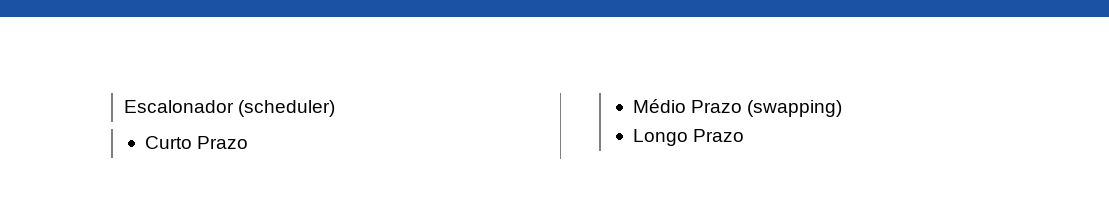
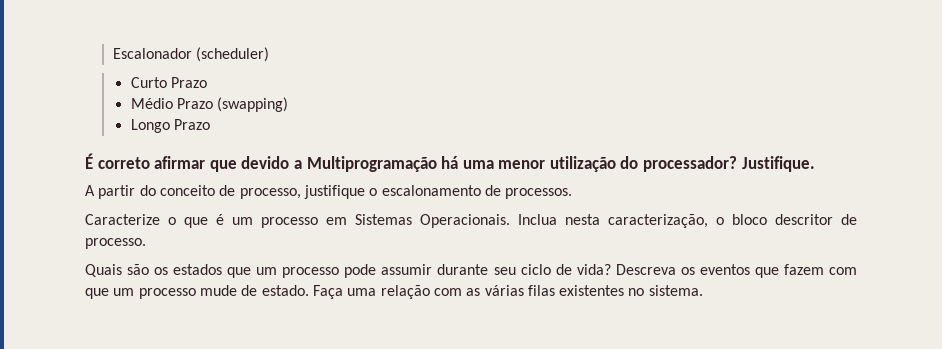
+ É correto afirmar que devido a Multiprogramação há uma menor utilização do processador? Justifique.
+ A partir do conceito de processo, justifique o escalonamento de processos.
+ Caracterize o que é um processo em Sistemas Operacionais. Inclua nesta caracterização, o bloco descritor de processo.
+ Quais são os estados que um processo pode assumir durante seu ciclo de vida? Descreva os eventos que fazem com que um processo mude de estado. Faça uma relação com as várias filas existentes no sistema.

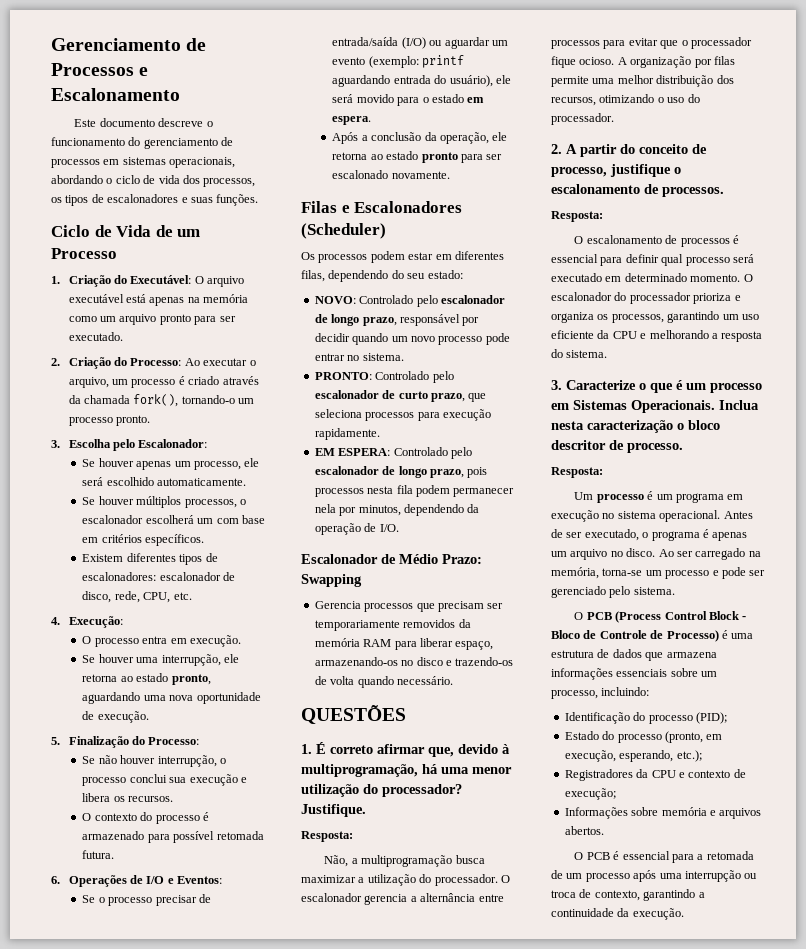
- Escalonador (scheduler)
- Curto Prazo
- Médio Prazo (swapping)
- Longo Prazo
- É correto afirmar que devido a Multiprogramação há uma menor utilização do processador?
+ Gerenciamento de Processos e Escalonamento
+ Este documento descreve o funcionamento do gerenciamento de processos em sistemas operacionais, abordando o ciclo de vida dos processos, os tipos de escalonadores e suas funções.
+ Ciclo de Vida de um Processo
+ 1. Criação do Executável: O arquivo executável está apenas na memória como um arquivo pronto para ser executado.
+ 2. Criação do Processo: Ao executar o arquivo, um processo é criado através da chamada fork(), tornando-o um processo pronto.
+ 3. Escolha pelo Escalonador:
+ Se houver apenas um processo, ele será escolhido automaticamente.
+ Se houver múltiplos processos, o escalonador escolherá um com base em critérios específicos.
+ Existem diferentes tipos de escalonadores: escalonador de disco, rede, CPU, etc.
+ 4. Execução:
+ O processo entra em execução.
+ Se houver uma interrupção, ele retorna ao estado pronto, aguardando uma nova oportunidade de execução.
+ 5. Finalização do Processo:
+ Se não houver interrupção, o processo conclui sua execução e libera os recursos.
+ O contexto do processo é armazenado para possível retomada futura.
+ 6. Operações de I/O e Eventos:
+ Se o processo precisar de entrada/saída (I/O) ou aguardar um evento (exemplo: printf aguardando entrada do usuário), ele será movido para o estado em espera.
+ Após a conclusão da operação, ele retorna ao estado pronto para ser escalonado novamente.
+ Filas e Escalonadores (Scheduler)
+ Os processos podem estar em diferentes filas, dependendo do seu estado:
+ NOVO: Controlado pelo escalonador de longo prazo, responsável por decidir quando um novo processo pode entrar no sistema.
+ PRONTO: Controlado pelo escalonador de curto prazo, que seleciona processos para execução rapidamente.
+ EM ESPERA: Controlado pelo escalonador de longo prazo, pois processos nesta fila podem permanecer nela por minutos, dependendo da operação de I/O.
+ Escalonador de Médio Prazo: Swapping
+ Gerencia processos que precisam ser temporariamente removidos da memória RAM para liberar espaço, armazenando-os no disco e trazendo-os de volta quando necessário.
+ QUESTÕES
+ 1. É correto afirmar que, devido à multiprogramação, há uma menor utilização do processador?
  Justifique.
- A partir do conceito de processo, justifique o escalonamento de processos.
- Caracterize o que é um processo em Sistemas Operacionais.
+ Resposta:
+ Não, a multiprogramação busca maximizar a utilização do processador. O escalonador gerencia a alternância entre processos para evitar que o processador fique ocioso. A organização por filas permite uma melhor distribuição dos recursos, otimizando o uso do processador.
+ 2. A partir do conceito de processo, justifique o escalonamento de processos.
+ Resposta:
+ O escalonamento de processos é essencial para definir qual processo será executado em determinado momento. O escalonador do processador prioriza e organiza os processos, garantindo um uso eficiente da CPU e melhorando a resposta do sistema.
+ 3. Caracterize o que é um processo em Sistemas Operacionais.
- Inclua nesta caracterização, o bloco descritor de processo.
- Quais são os estados que um processo pode assumir durante seu ciclo de vida? Descreva os eventos que fazem com que um processo mude de estado. Faça uma relação com as várias filas existentes no sistema.
+ Inclua nesta caracterização o bloco descritor de processo.
+ Resposta:
+ Um processo é um programa em execução no sistema operacional. Antes de ser executado, o programa é apenas um arquivo no disco. Ao ser carregado na memória, torna-se um processo e pode ser gerenciado pelo sistema.
+ O PCB (Process Control Block - Bloco de Controle de Processo) é uma estrutura de dados que armazena informações essenciais sobre um processo, incluindo:
+ Identificação do processo (PID);
+ Estado do processo (pronto, em execução, esperando, etc.);
+ Registradores da CPU e contexto de execução;
+ Informações sobre memória e arquivos abertos.
+ O PCB é essencial para a retomada de um processo após uma interrupção ou troca de contexto, garantindo a continuidade da execução.

